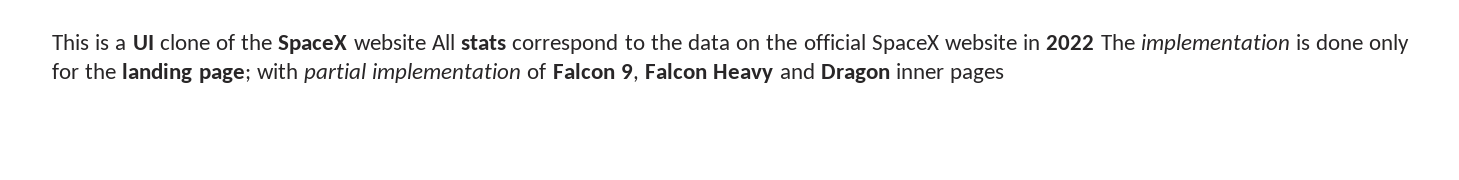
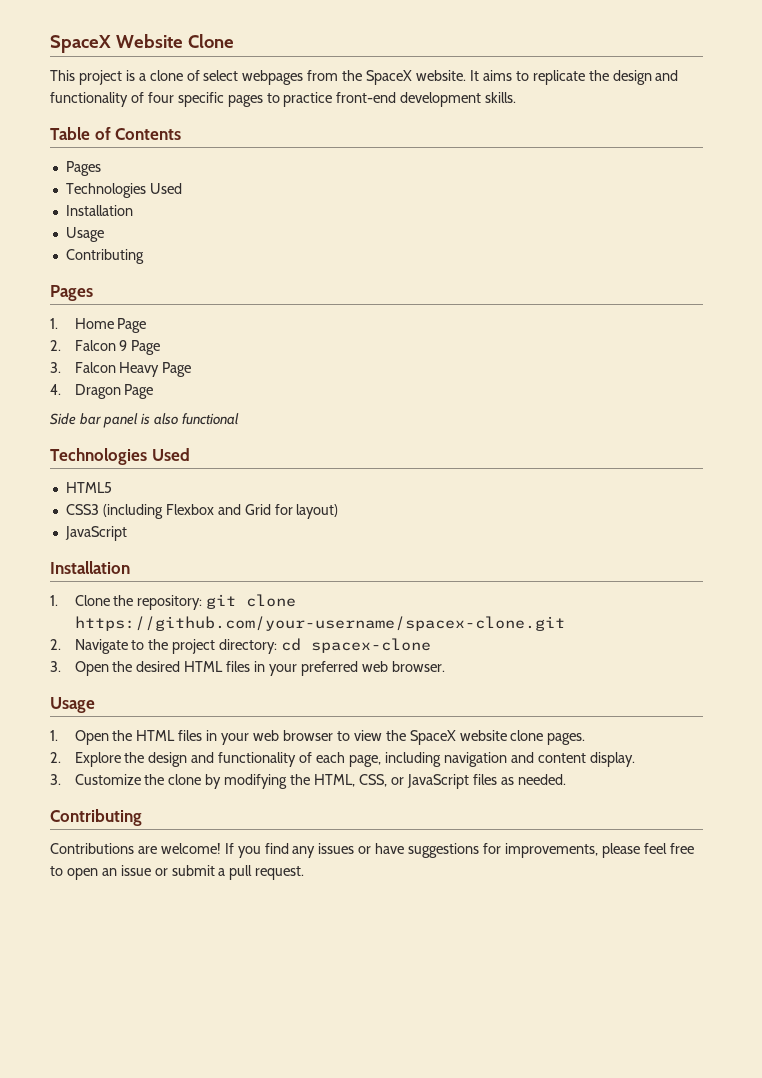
- This is a UI clone of the SpaceX website All stats correspond to the data on the official SpaceX website in 2022 The implementation is done only for the landing page; with partial implementation of Falcon 9, Falcon Heavy and Dragon inner pages
+ SpaceX Website Clone
+ This project is a clone of select webpages from the SpaceX website. It aims to replicate the design and functionality of four specific pages to practice front-end development skills.
+ Table of Contents
+ Pages
+ Technologies Used
+ Installation
+ Usage
+ Contributing
+ Pages
+ 1. Home Page
+ 2. Falcon 9 Page
+ 3. Falcon Heavy Page
+ 4. Dragon Page
+ Side bar panel is also functional
+ Technologies Used
+ HTML5
+ CSS3 (including Flexbox and Grid for layout)
+ JavaScript
+ Installation
+ 1. Clone the repository: git clone https://github.com/your-username/spacex-clone.git
+ 2. Navigate to the project directory: cd spacex-clone
+ 3. Open the desired HTML files in your preferred web browser.
+ Usage
+ 1. Open the HTML files in your web browser to view the SpaceX website clone pages.
+ 2. Explore the design and functionality of each page, including navigation and content display.
+ 3. Customize the clone by modifying the HTML, CSS, or JavaScript files as needed.
+ Contributing
+ Contributions are welcome! If you find any issues or have suggestions for improvements, please feel free to open an issue or submit a pull request.

